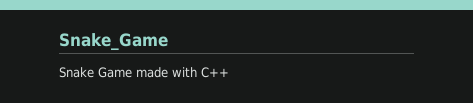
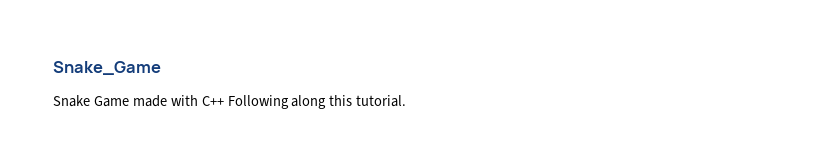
- Snake Game made with C++
+ Snake Game made with C++ Following along this tutorial.

